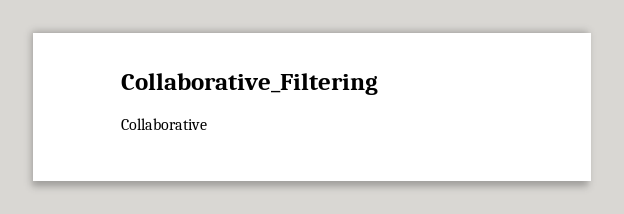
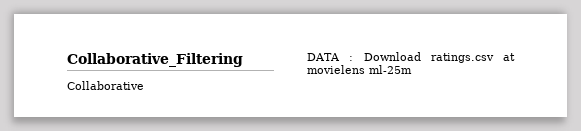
+ DATA : Download ratings.csv at movielens ml-25m

